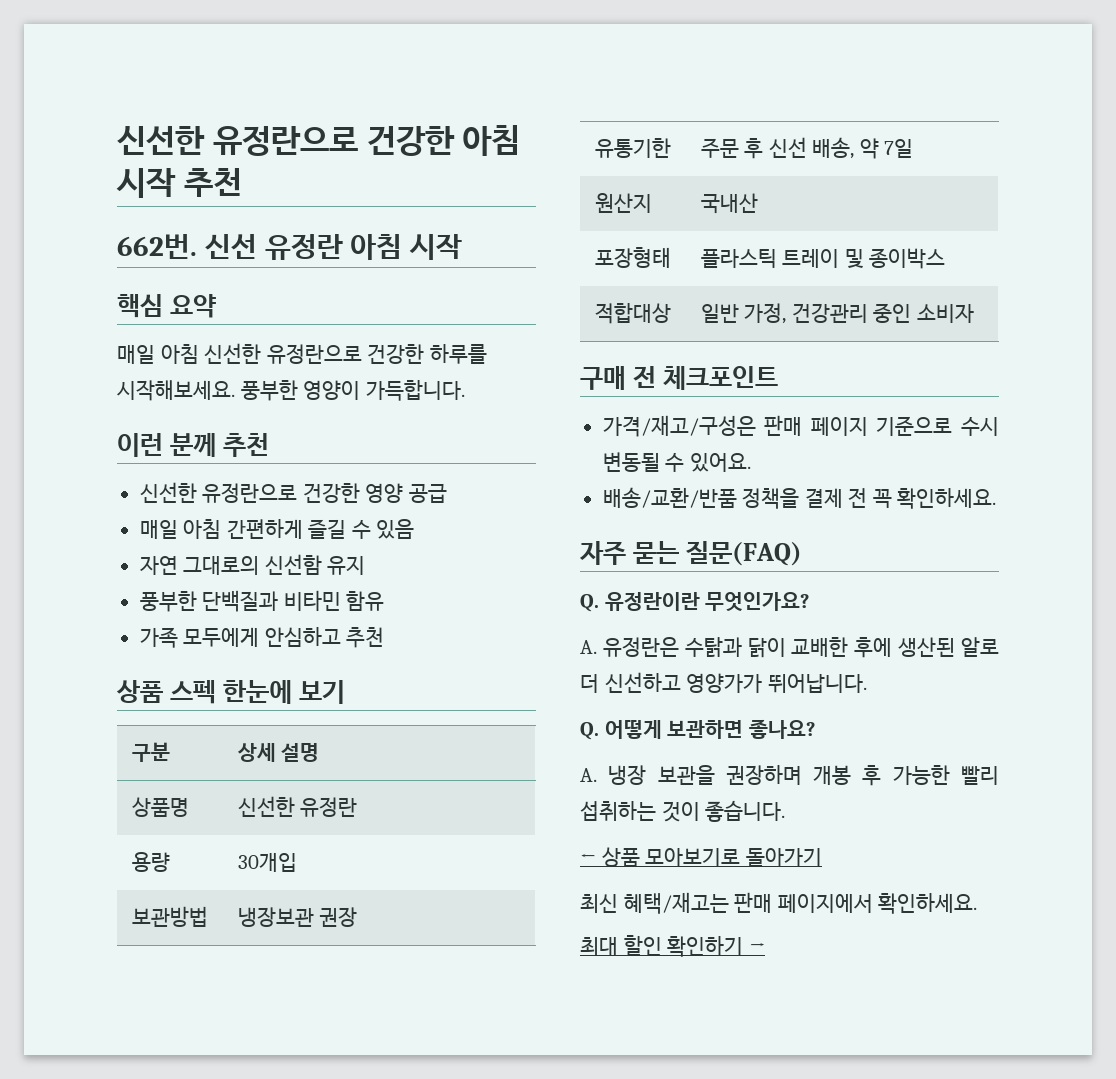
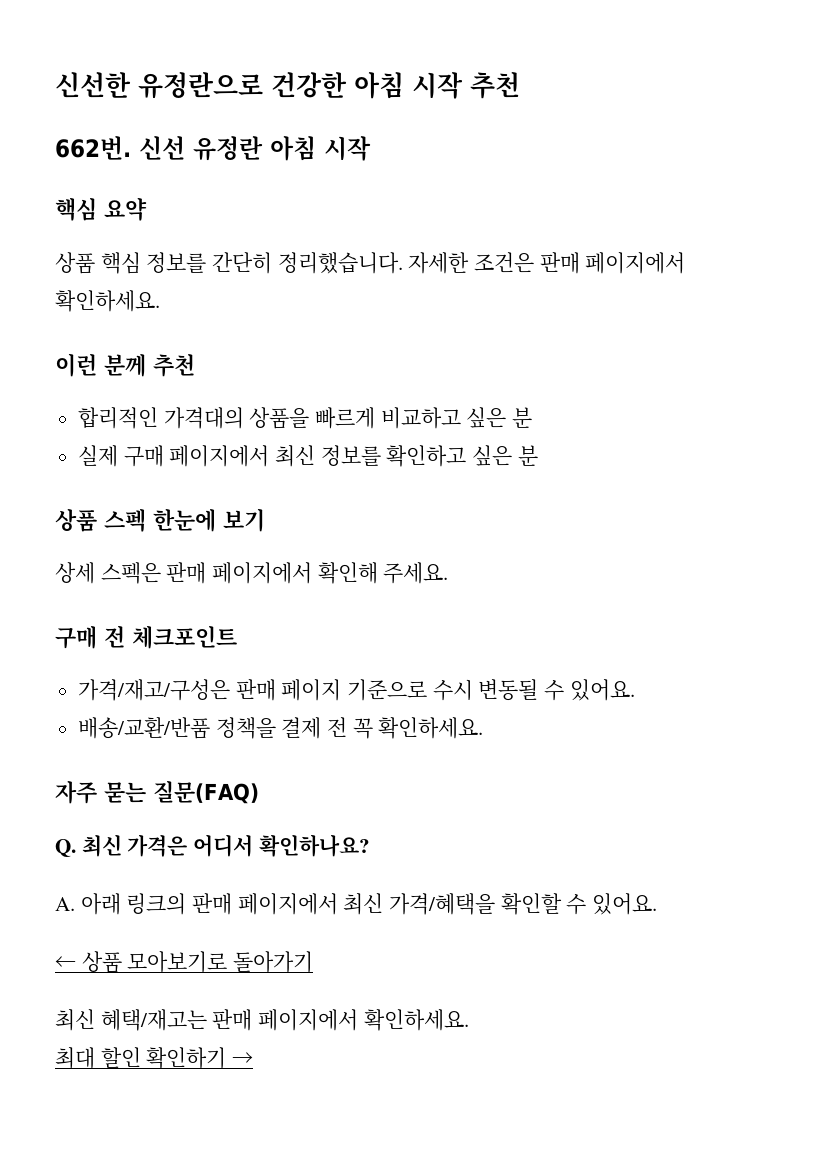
- 매일 아침 신선한 유정란으로 건강한 하루를 시작해보세요. 풍부한 영양이 가득합니다.
+ 상품 핵심 정보를 간단히 정리했습니다. 자세한 조건은 판매 페이지에서 확인하세요.
  이런 분께 추천
- 신선한 유정란으로 건강한 영양 공급
- 매일 아침 간편하게 즐길 수 있음
- 자연 그대로의 신선함 유지
- 풍부한 단백질과 비타민 함유
- 가족 모두에게 안심하고 추천
+ 합리적인 가격대의 상품을 빠르게 비교하고 싶은 분
+ 실제 구매 페이지에서 최신 정보를 확인하고 싶은 분
  상품 스펙 한눈에 보기
- 구분 | 상세 설명
- 상품명 | 신선한 유정란
- 용량 | 30개입
- 보관방법 | 냉장보관 권장
- 유통기한 | 주문 후 신선 배송, 약 7일
- 원산지 | 국내산
- 포장형태 | 플라스틱 트레이 및 종이박스
- 적합대상 | 일반 가정, 건강관리 중인 소비자
+ 상세 스펙은 판매 페이지에서 확인해 주세요.
- Q. 유정란이란 무엇인가요?
- A. 유정란은 수탉과 닭이 교배한 후에 생산된 알로 더 신선하고 영양가가 뛰어납니다.
- Q. 어떻게 보관하면 좋나요?
- A. 냉장 보관을 권장하며 개봉 후 가능한 빨리 섭취하는 것이 좋습니다.
+ Q. 최신 가격은 어디서 확인하나요?
+ A. 아래 링크의 판매 페이지에서 최신 가격/혜택을 확인할 수 있어요.

